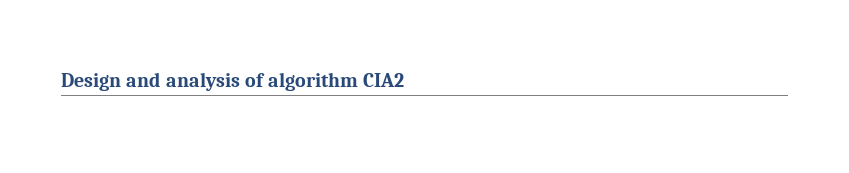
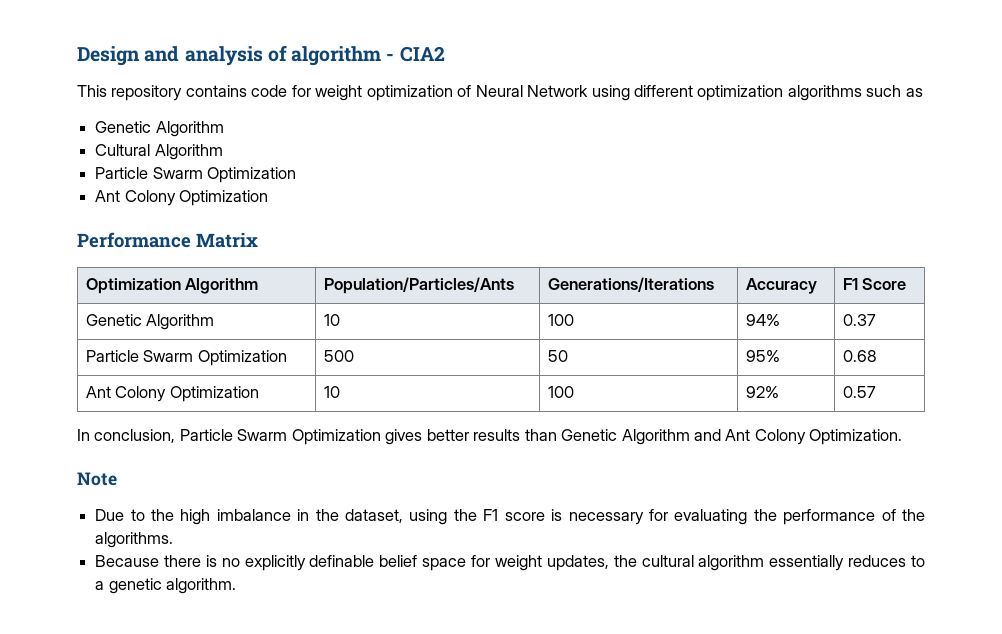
- Design and analysis of algorithm CIA2
+ Design and analysis of algorithm - CIA2
+ This repository contains code for weight optimization of Neural Network using different optimization algorithms such as
+ Genetic Algorithm
+ Cultural Algorithm
+ Particle Swarm Optimization
+ Ant Colony Optimization
+ Performance Matrix
+ Optimization Algorithm | Population/Particles/Ants | Generations/Iterations | Accuracy | F1 Score
+ Genetic Algorithm | 10 | 100 | 94% | 0.37
+ Particle Swarm Optimization | 500 | 50 | 95% | 0.68
+ Ant Colony Optimization | 10 | 100 | 92% | 0.57
+ In conclusion, Particle Swarm Optimization gives better results than Genetic Algorithm and Ant Colony Optimization.
+ Note
+ Due to the high imbalance in the dataset, using the F1 score is necessary for evaluating the performance of the algorithms.
+ Because there is no explicitly definable belief space for weight updates, the cultural algorithm essentially reduces to a genetic algorithm.

